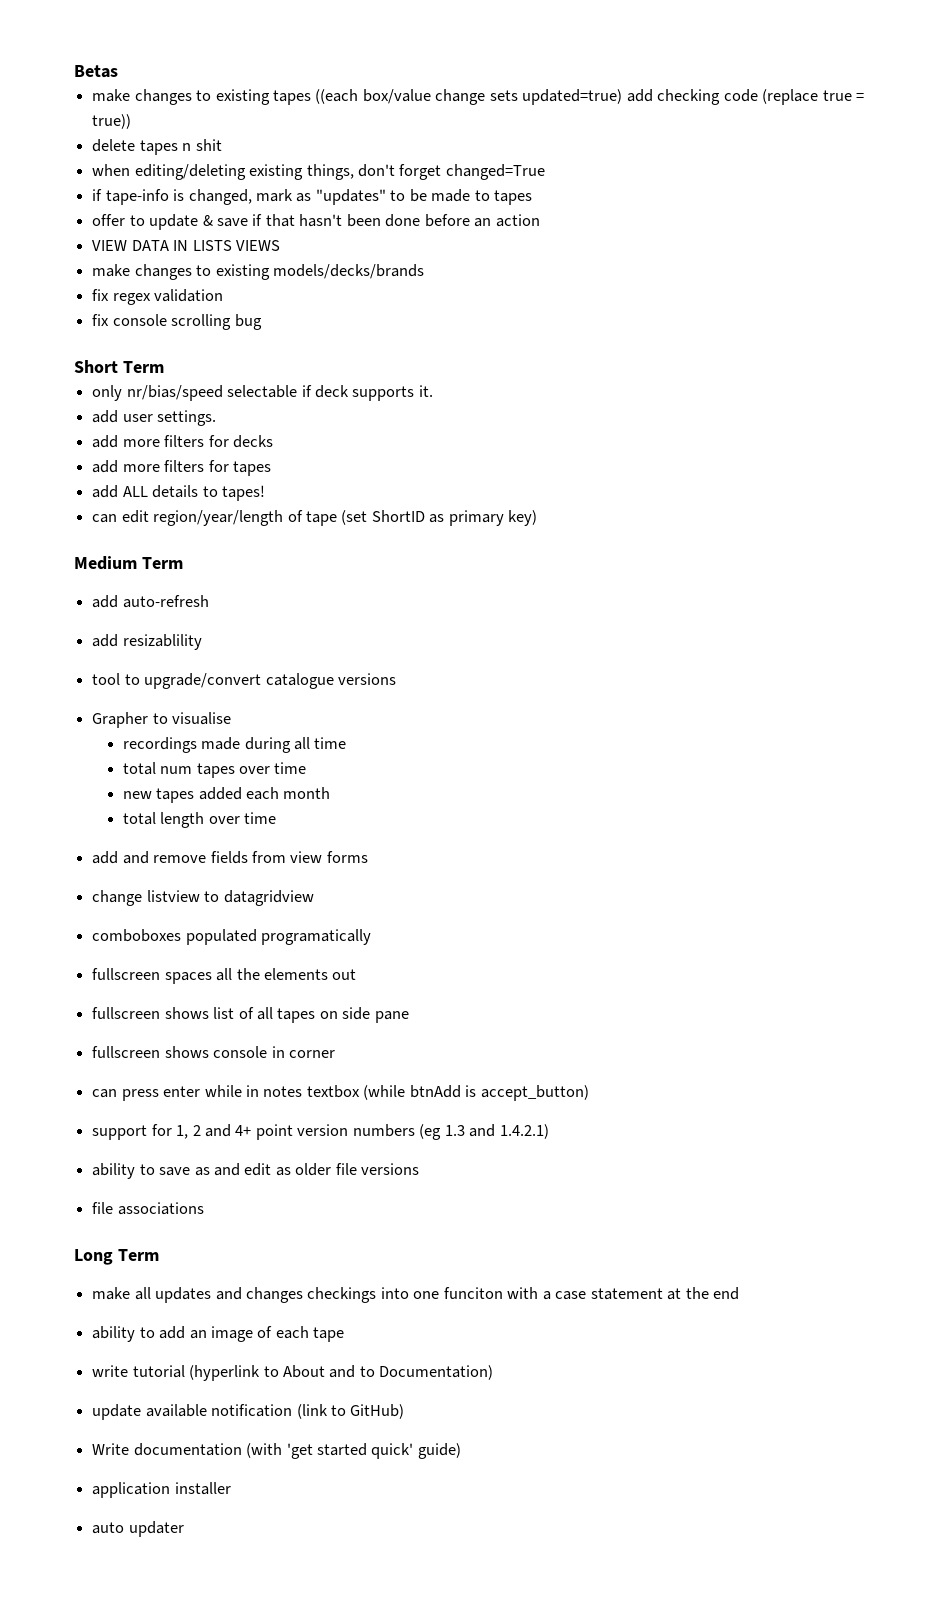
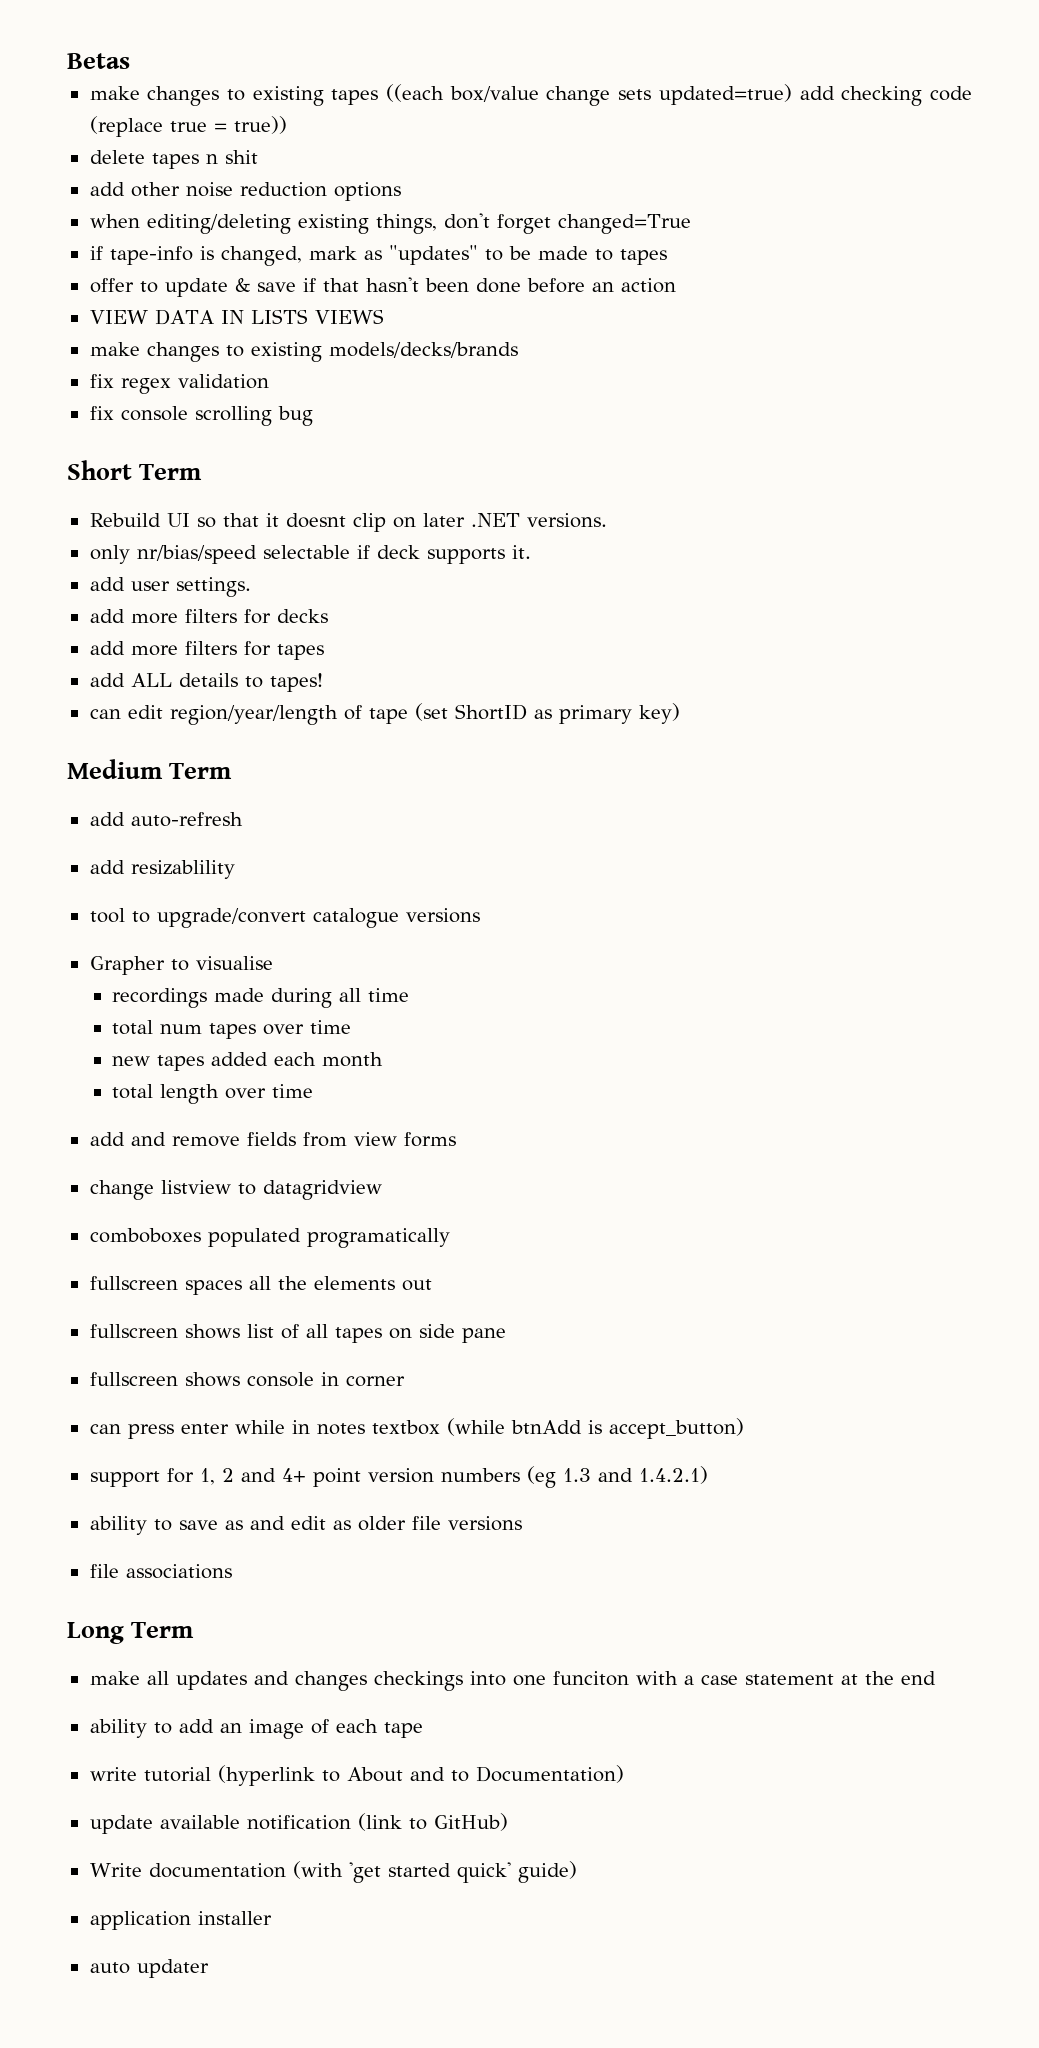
+ add other noise reduction options
+ Rebuild UI so that it doesnt clip on later .NET versions.

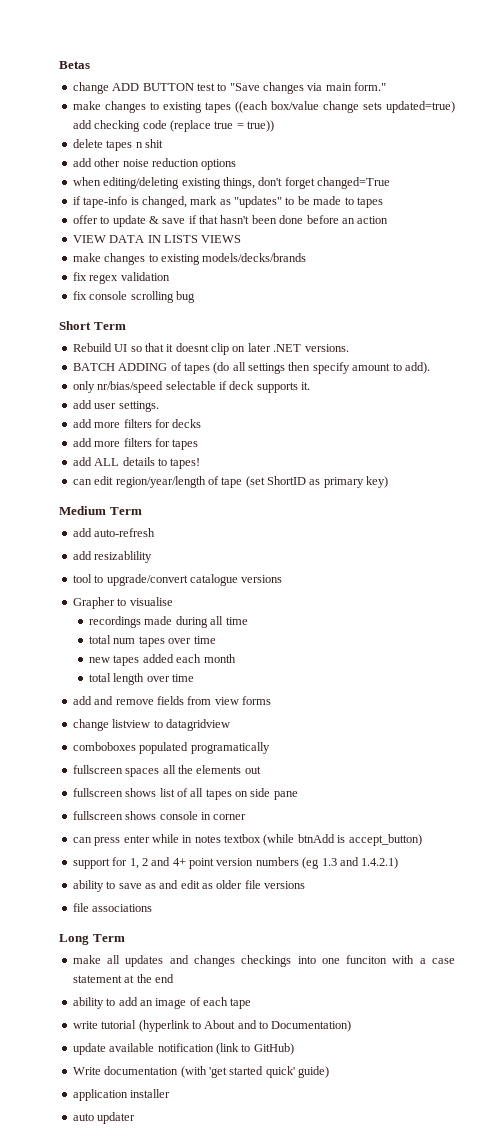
+ change ADD BUTTON test to "Save changes via main form."
+ BATCH ADDING of tapes (do all settings then specify amount to add).

